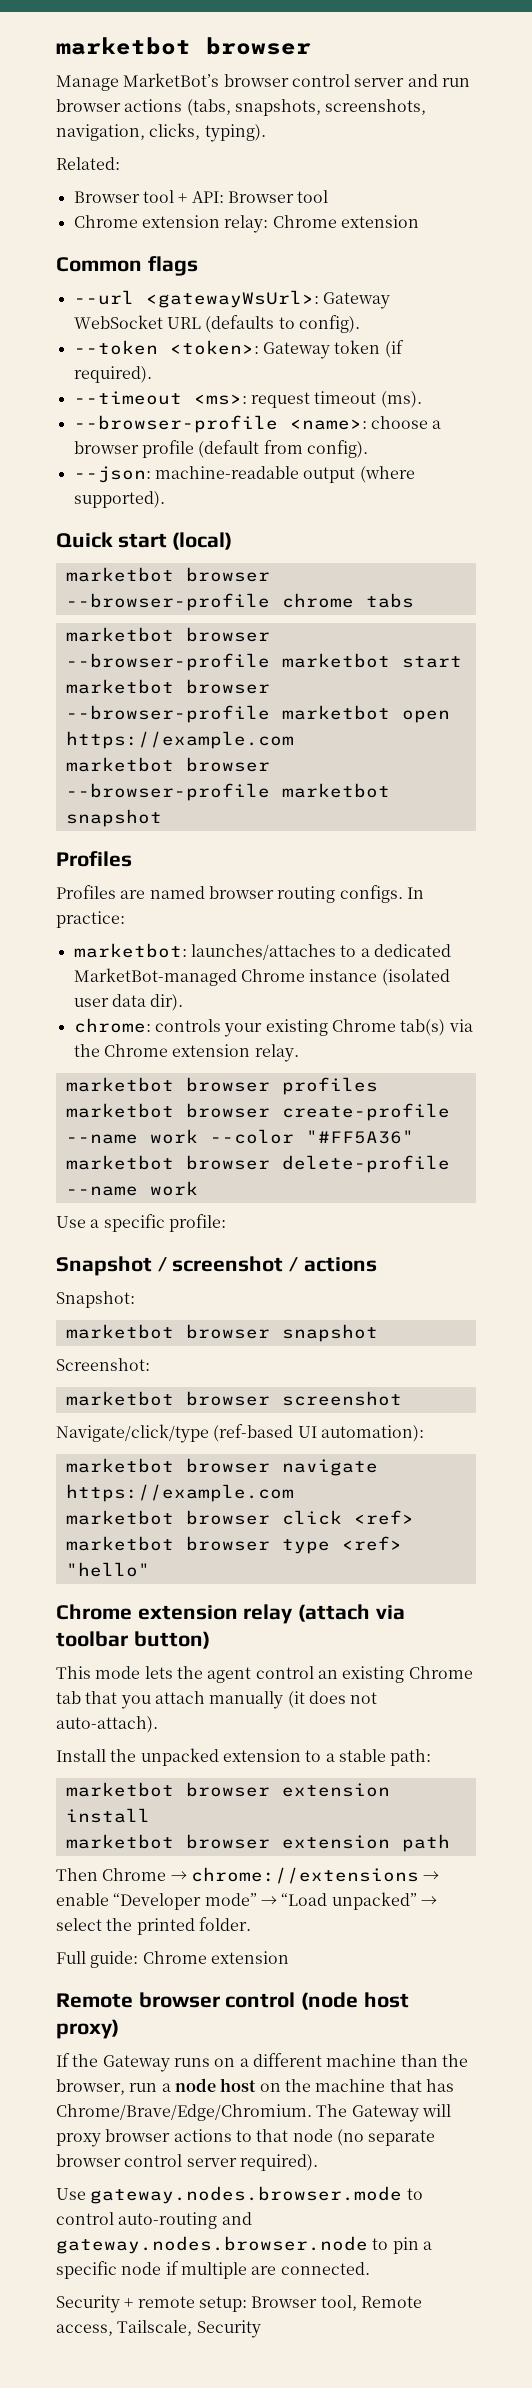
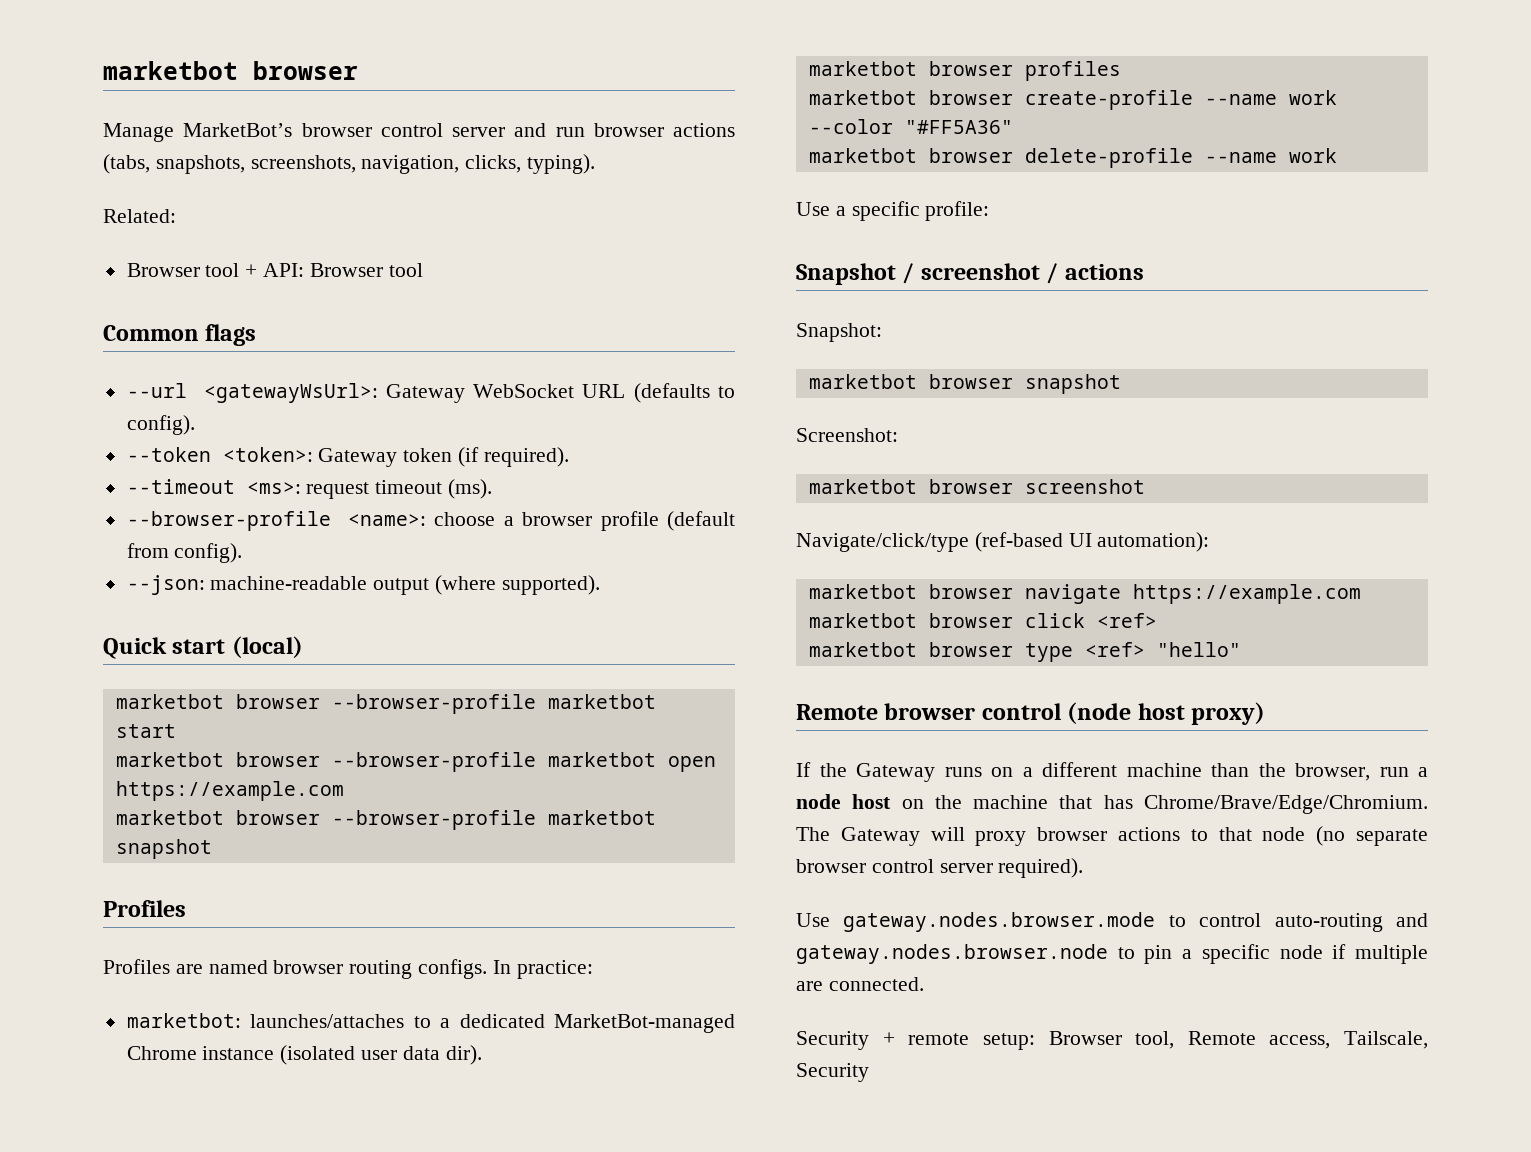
- Chrome extension relay: Chrome extension
- marketbot browser --browser-profile chrome tabs
- chrome: controls your existing Chrome tab(s) via the Chrome extension relay.
- Chrome extension relay (attach via toolbar button)
- This mode lets the agent control an existing Chrome tab that you attach manually (it does not auto-attach).
- Install the unpacked extension to a stable path:
- marketbot browser extension install
- marketbot browser extension path
- Then Chrome → chrome://extensions → enable “Developer mode” → “Load unpacked” → select the printed folder.
- Full guide: Chrome extension

